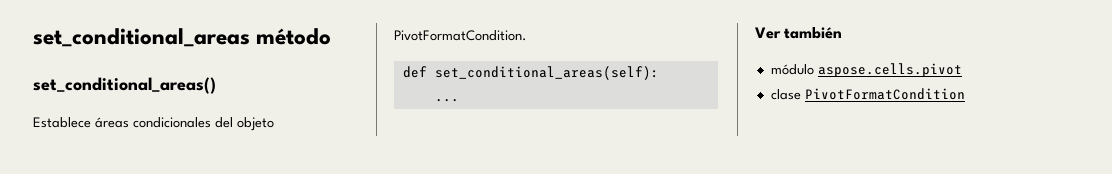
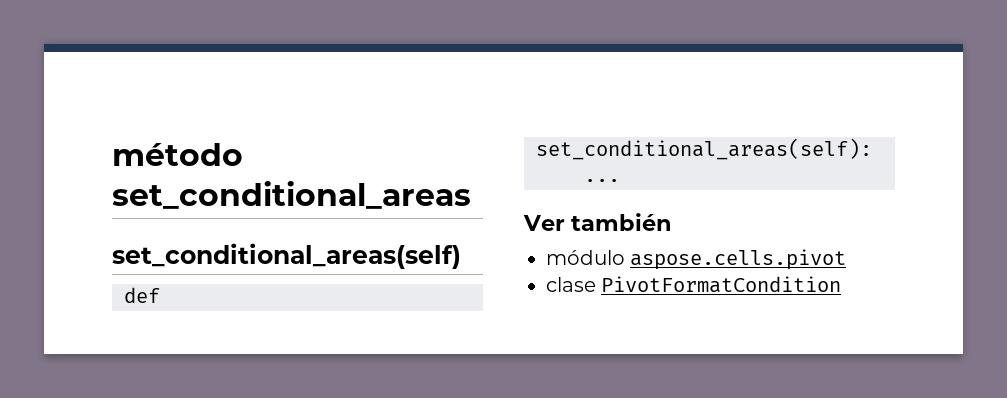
- set_conditional_areas método
- set_conditional_areas()
- Establece áreas condicionales del objeto PivotFormatCondition.
+ método set_conditional_areas
+ set_conditional_areas(self)

